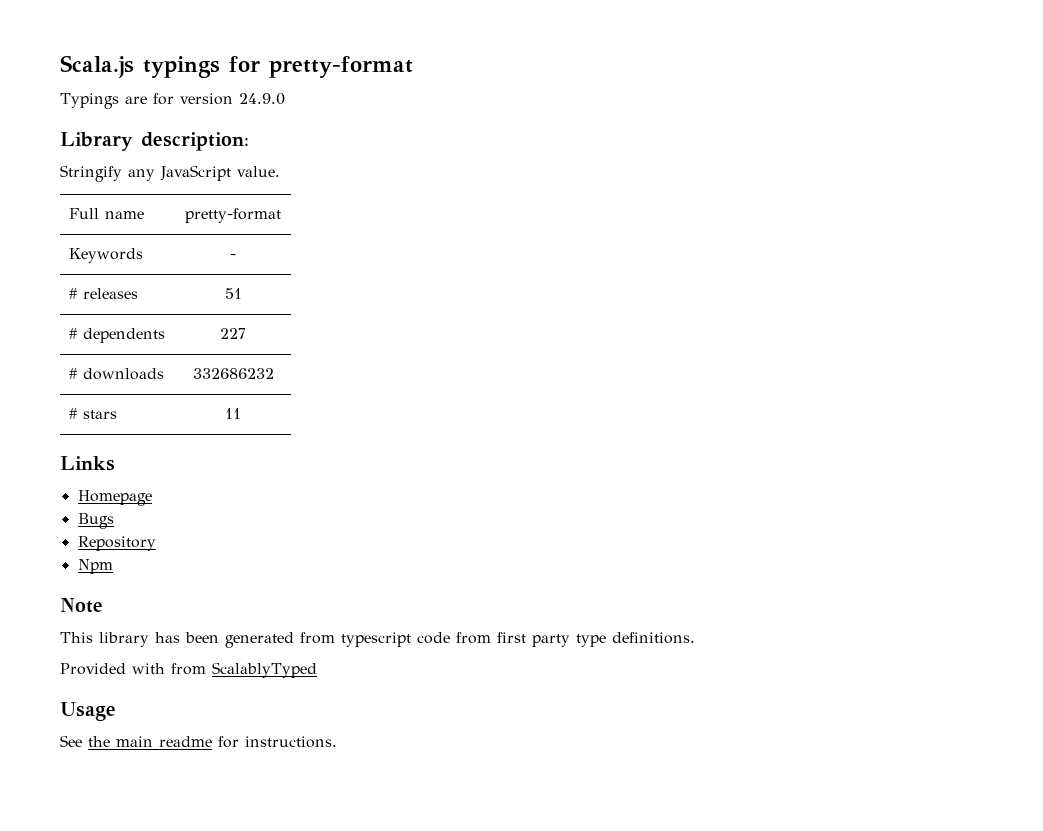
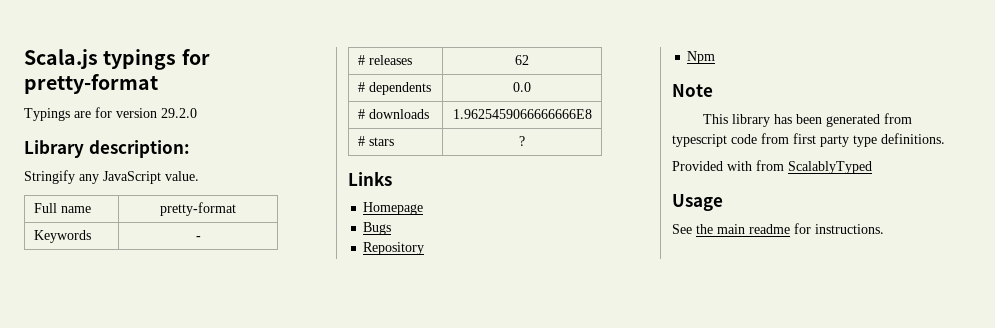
- Typings are for version 24.9.0
+ Typings are for version 29.2.0
- # releases | 51
+ # releases | 62
- # dependents | 227
+ # dependents | 0.0
- # downloads | 332686232
+ # downloads | 1.9625459066666666E8
- # stars | 11
+ # stars | ?

